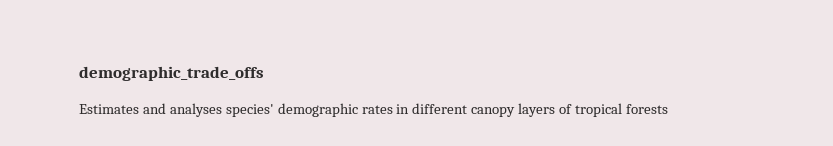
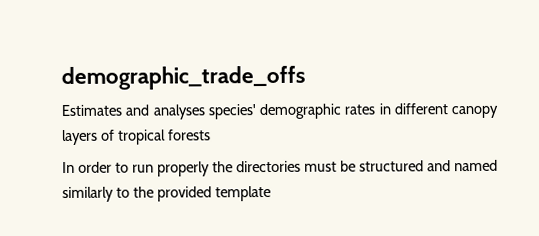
+ In order to run properly the directories must be structured and named similarly to the provided template

